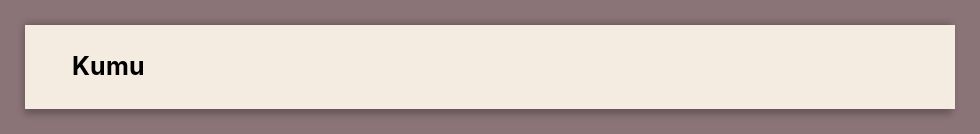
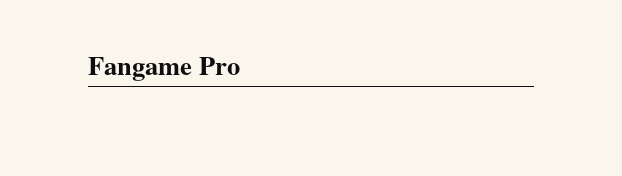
- Kumu
+ Fangame Pro

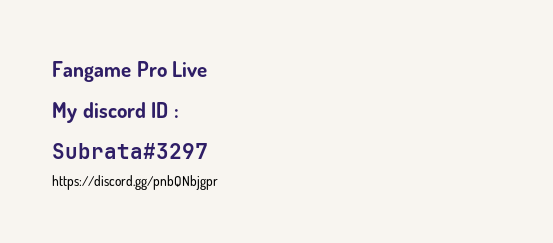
- Fangame Pro
+ Fangame Pro Live
+ My discord ID :
+ Subrata#3297
+ https://discord.gg/pnbQNbjgpr

